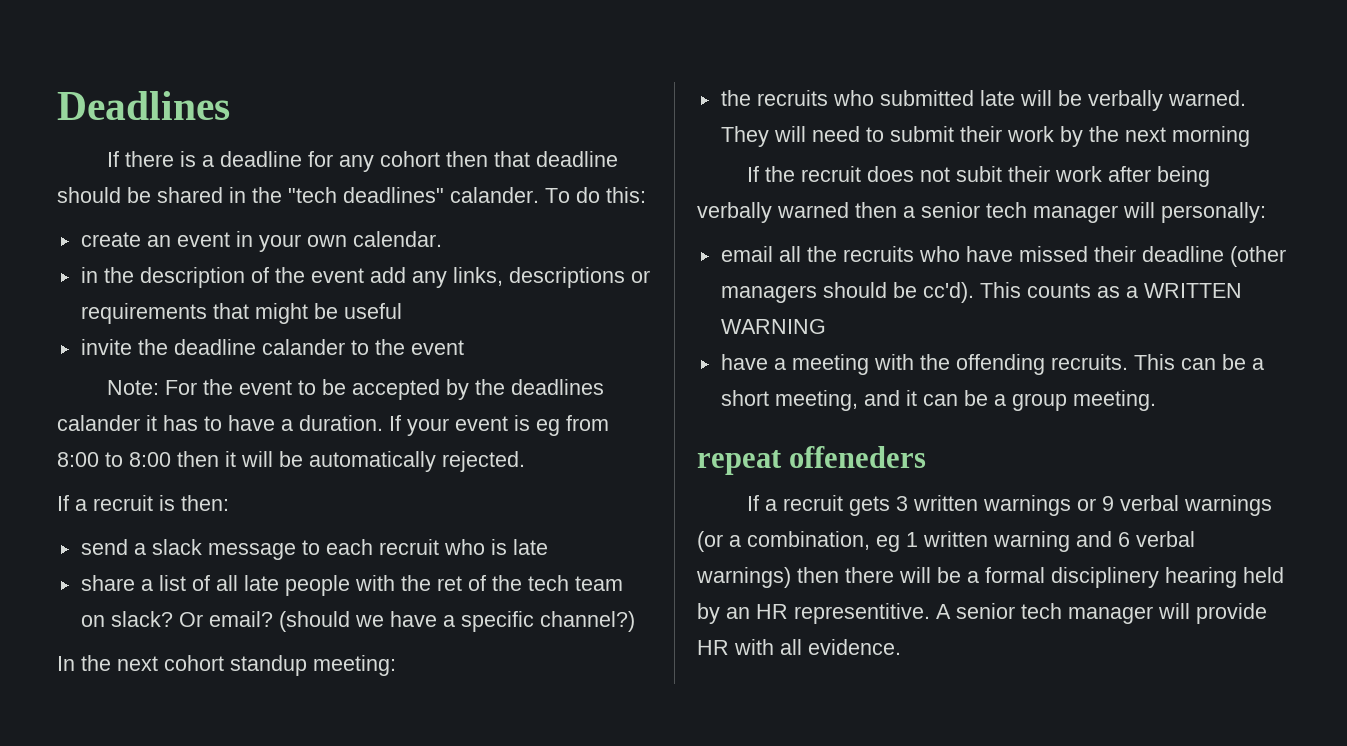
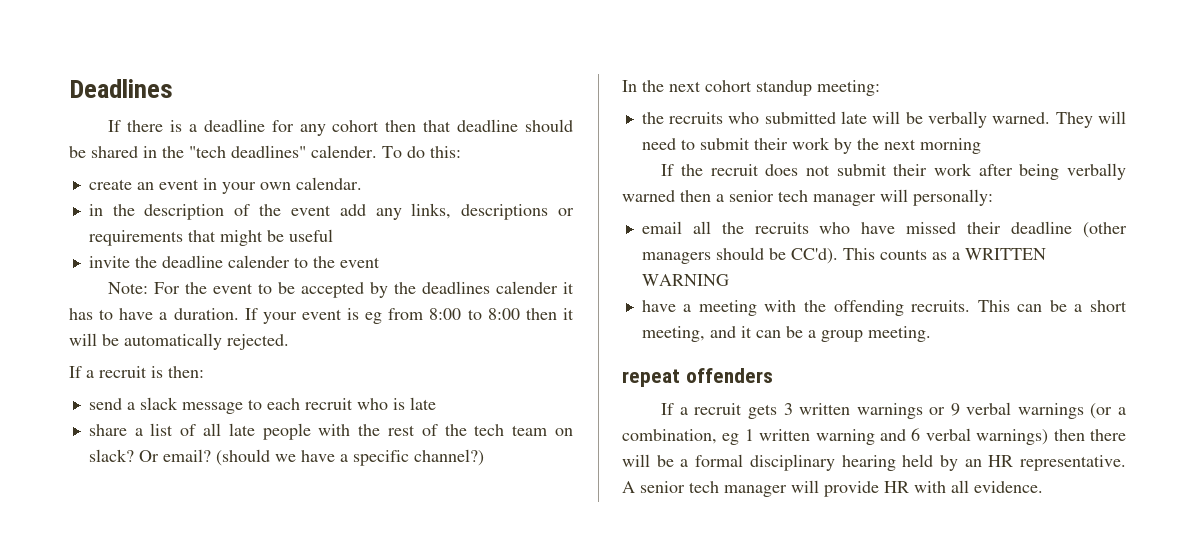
- If there is a deadline for any cohort then that deadline should be shared in the "tech deadlines" calander.
+ If there is a deadline for any cohort then that deadline should be shared in the "tech deadlines" calender.
- invite the deadline calander to the event
+ invite the deadline calender to the event
- Note: For the event to be accepted by the deadlines calander it has to have a duration.
+ Note: For the event to be accepted by the deadlines calender it has to have a duration.
- share a list of all late people with the ret of the tech team on slack?
+ share a list of all late people with the rest of the tech team on slack?
- If the recruit does not subit their work after being verbally warned then a senior tech manager will personally:
+ If the recruit does not submit their work after being verbally warned then a senior tech manager will personally:
- email all the recruits who have missed their deadline (other managers should be cc'd).
+ email all the recruits who have missed their deadline (other managers should be CC'd).
- repeat offeneders
+ repeat offenders
- If a recruit gets 3 written warnings or 9 verbal warnings (or a combination, eg 1 written warning and 6 verbal warnings) then there will be a formal disciplinery hearing held by an HR representitive.
+ If a recruit gets 3 written warnings or 9 verbal warnings (or a combination, eg 1 written warning and 6 verbal warnings) then there will be a formal disciplinary hearing held by an HR representative.

